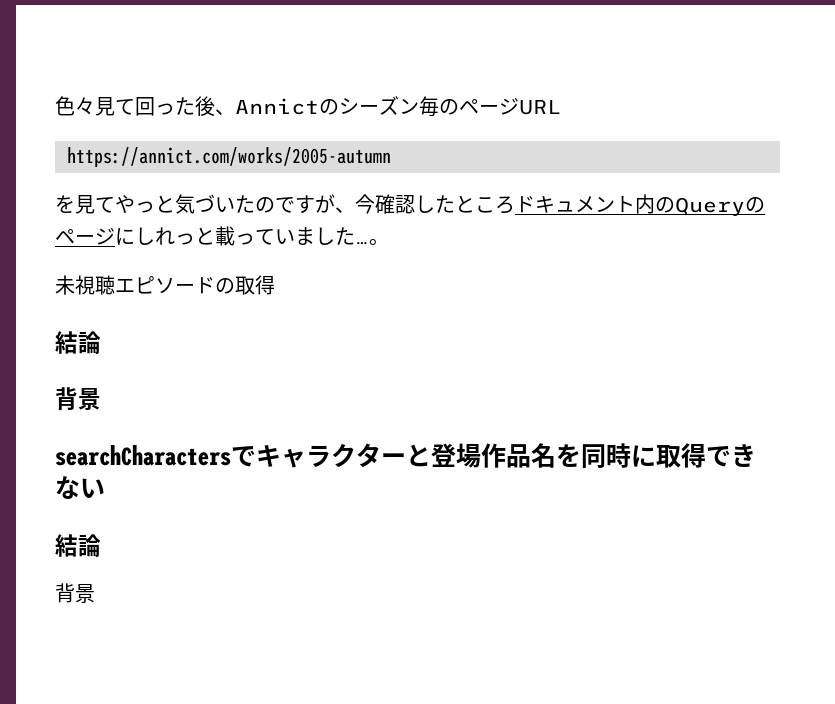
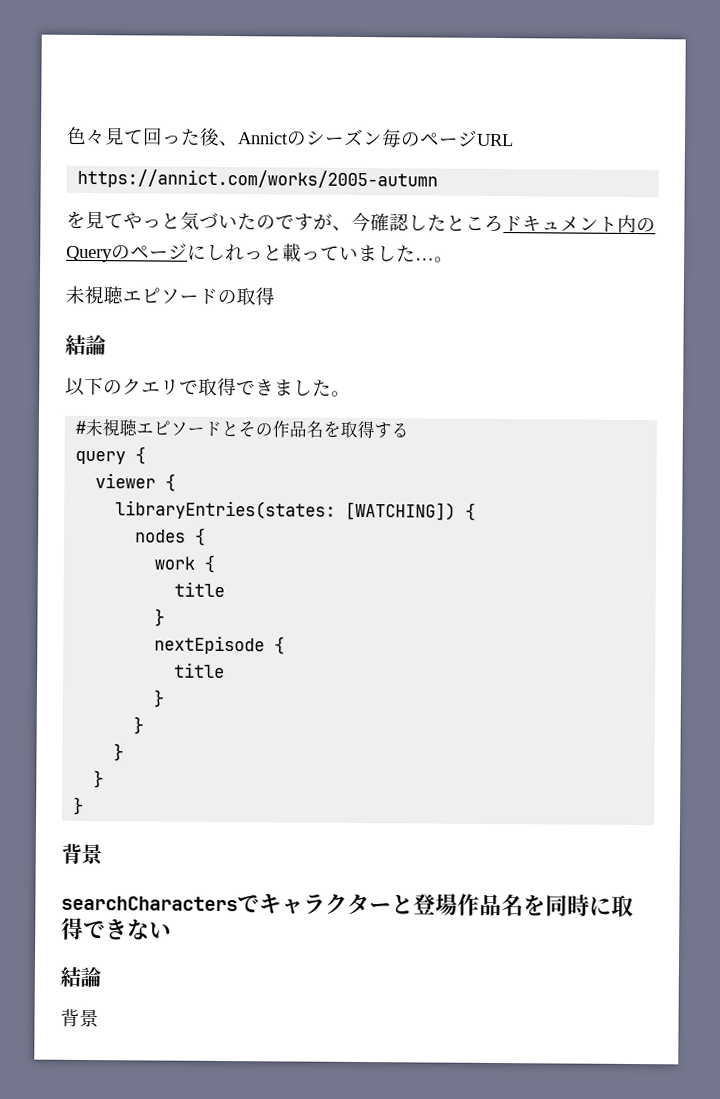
+ 以下のクエリで取得できました。
+ #未視聴エピソードとその作品名を取得する
+ query {
+ viewer {
+ libraryEntries(states: [WATCHING]) {
+ nodes {
+ work {
+ title
+ }
+ nextEpisode {
+ title
+ }
+ }
+ }
+ }
+ }

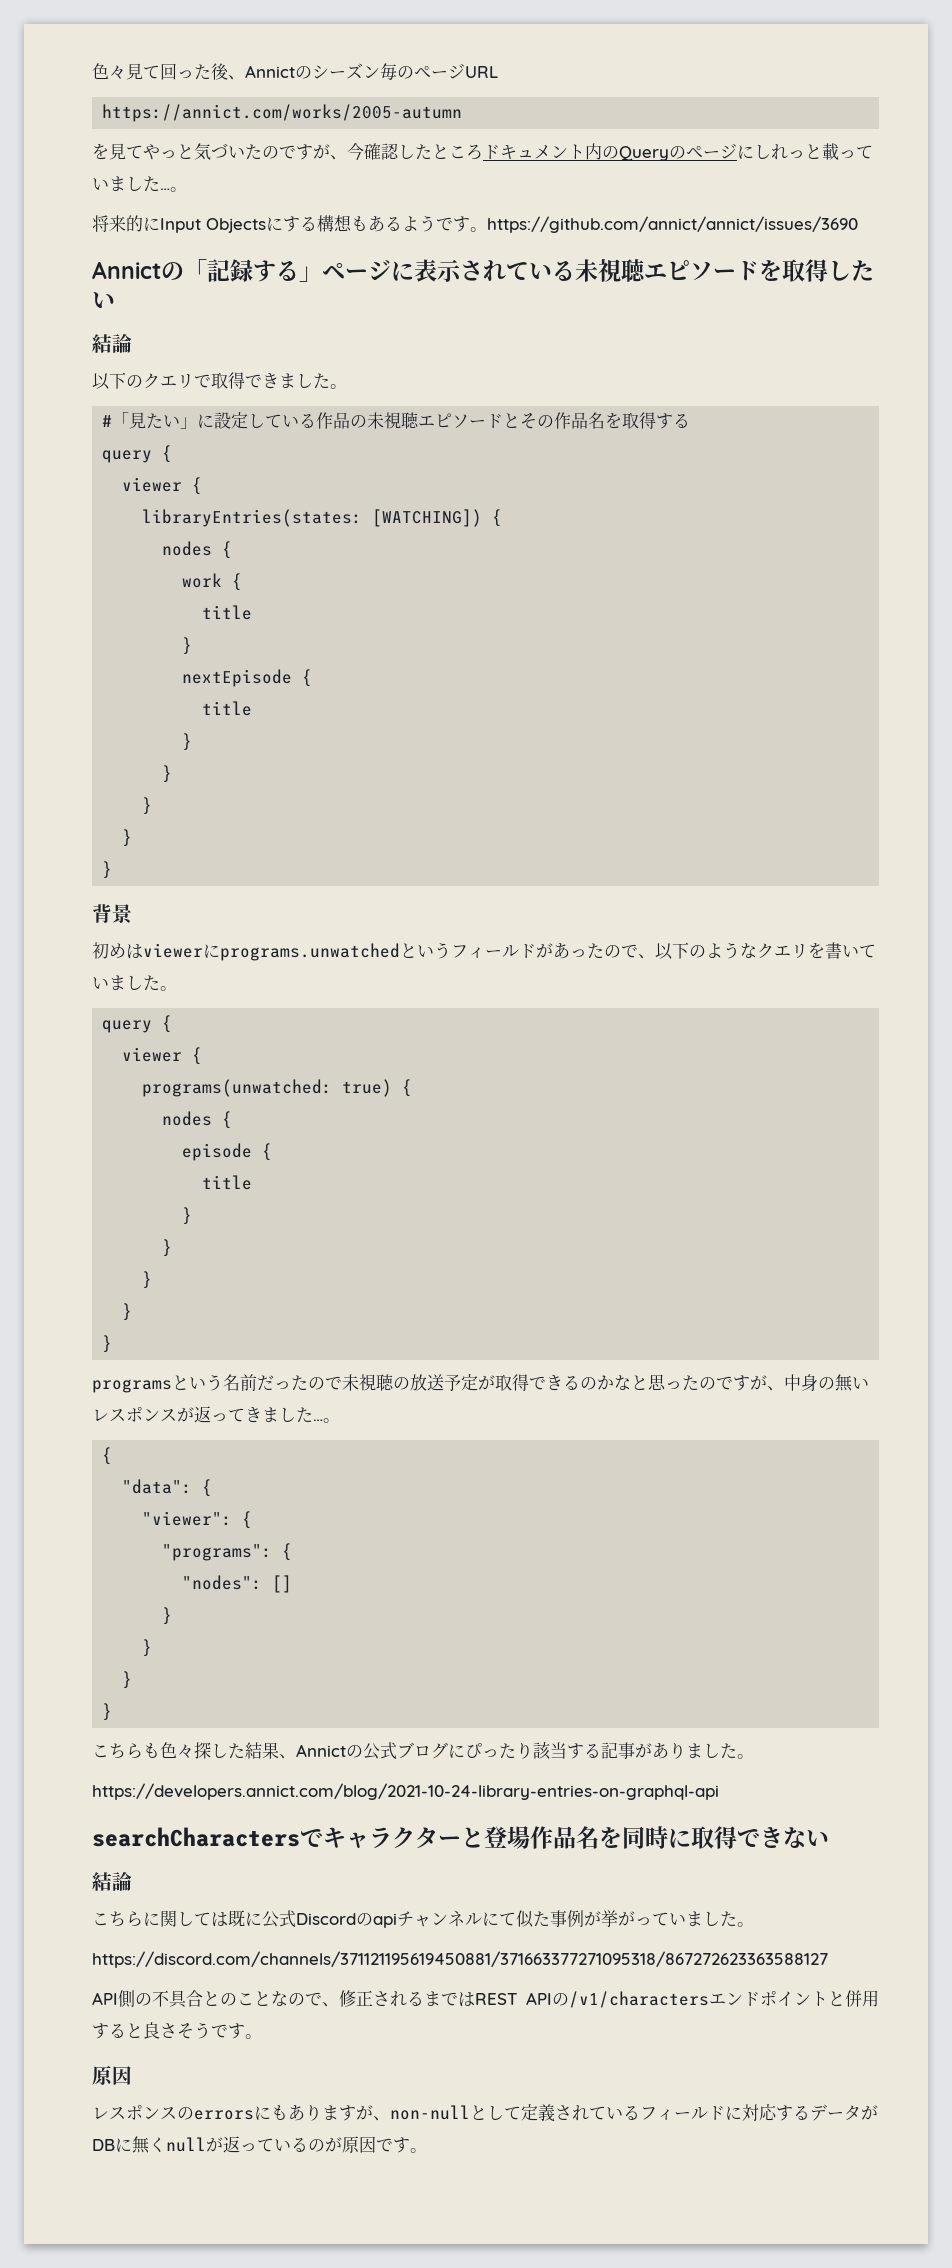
- 未視聴エピソードの取得
+ 将来的にInput Objectsにする構想もあるようです。https://github.com/annict/annict/issues/3690
+ Annictの「記録する」ページに表示されている未視聴エピソードを取得したい
- #未視聴エピソードとその作品名を取得する
+ #「見たい」に設定している作品の未視聴エピソードとその作品名を取得する
+ 初めはviewerにprograms.unwatchedというフィールドがあったので、以下のようなクエリを書いていました。
+ query {
+ viewer {
+ programs(unwatched: true) {
+ nodes {
+ episode {
+ title
+ }
+ }
+ }
+ }
+ }
+ programsという名前だったので未視聴の放送予定が取得できるのかなと思ったのですが、中身の無いレスポンスが返ってきました…。
+ {
+ "data": {
+ "viewer": {
+ "programs": {
+ "nodes": []
+ }
+ }
+ }
+ }
+ こちらも色々探した結果、Annictの公式ブログにぴったり該当する記事がありました。
+ https://developers.annict.com/blog/2021-10-24-library-entries-on-graphql-api
  searchCharactersでキャラクターと登場作品名を同時に取得できない
  結論
- 背景
+ こちらに関しては既に公式Discordのapiチャンネルにて似た事例が挙がっていました。
+ https://discord.com/channels/371121195619450881/371663377271095318/867272623363588127
+ API側の不具合とのことなので、修正されるまではREST APIの/v1/charactersエンドポイントと併用すると良さそうです。
+ 原因
+ レスポンスのerrorsにもありますが、non-nullとして定義されているフィールドに対応するデータがDBに無くnullが返っているのが原因です。

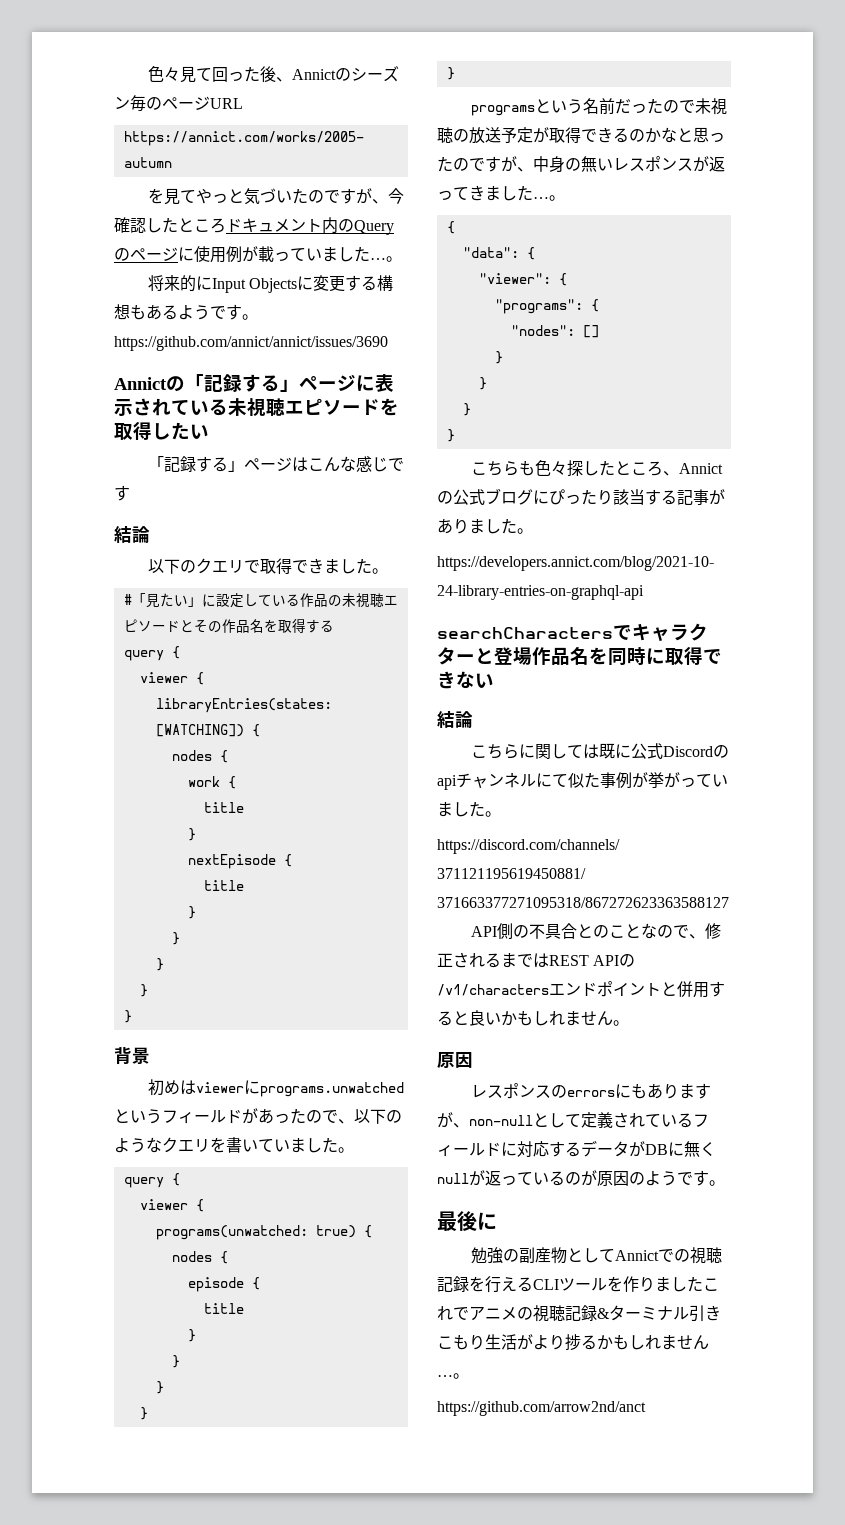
- を見てやっと気づいたのですが、今確認したところドキュメント内のQueryのページにしれっと載っていました…
+ を見てやっと気づいたのですが、今確認したところドキュメント内のQueryのページに使用例が載っていました…
- 将来的にInput Objectsにする構想もあるようです。https://github.com/annict/annict/issues/3690
+ 将来的にInput Objectsに変更する構想もあるようです。https://github.com/annict/annict/issues/3690
+ 「記録する」ページはこんな感じです
- こちらも色々探した結果、Annictの公式ブログにぴったり該当する記事がありました。
+ こちらも色々探したところ、Annictの公式ブログにぴったり該当する記事がありました。
- API側の不具合とのことなので、修正されるまではREST APIの/v1/charactersエンドポイントと併用すると良さそうです。
+ API側の不具合とのことなので、修正されるまではREST APIの/v1/charactersエンドポイントと併用すると良いかもしれません。
- レスポンスのerrorsにもありますが、non-nullとして定義されているフィールドに対応するデータがDBに無くnullが返っているのが原因です。
+ レスポンスのerrorsにもありますが、non-nullとして定義されているフィールドに対応するデータがDBに無くnullが返っているのが原因のようです。
+ 最後に
+ 勉強の副産物としてAnnictでの視聴記録を行えるCLIツールを作りましたこれでアニメの視聴記録&ターミナル引きこもり生活がより捗るかもしれません…。
+ https://github.com/arrow2nd/anct

